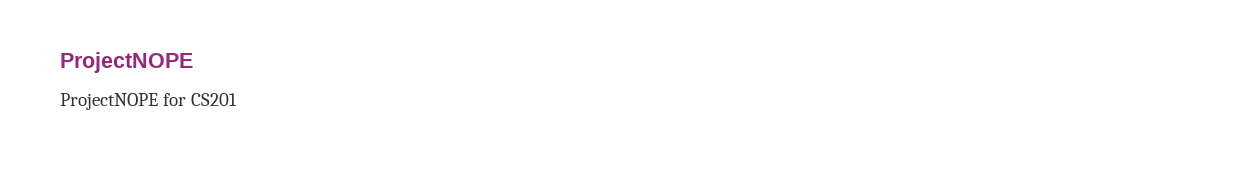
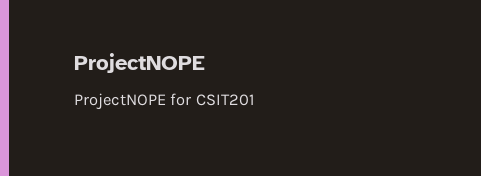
- ProjectNOPE for CS201
+ ProjectNOPE for CSIT201

